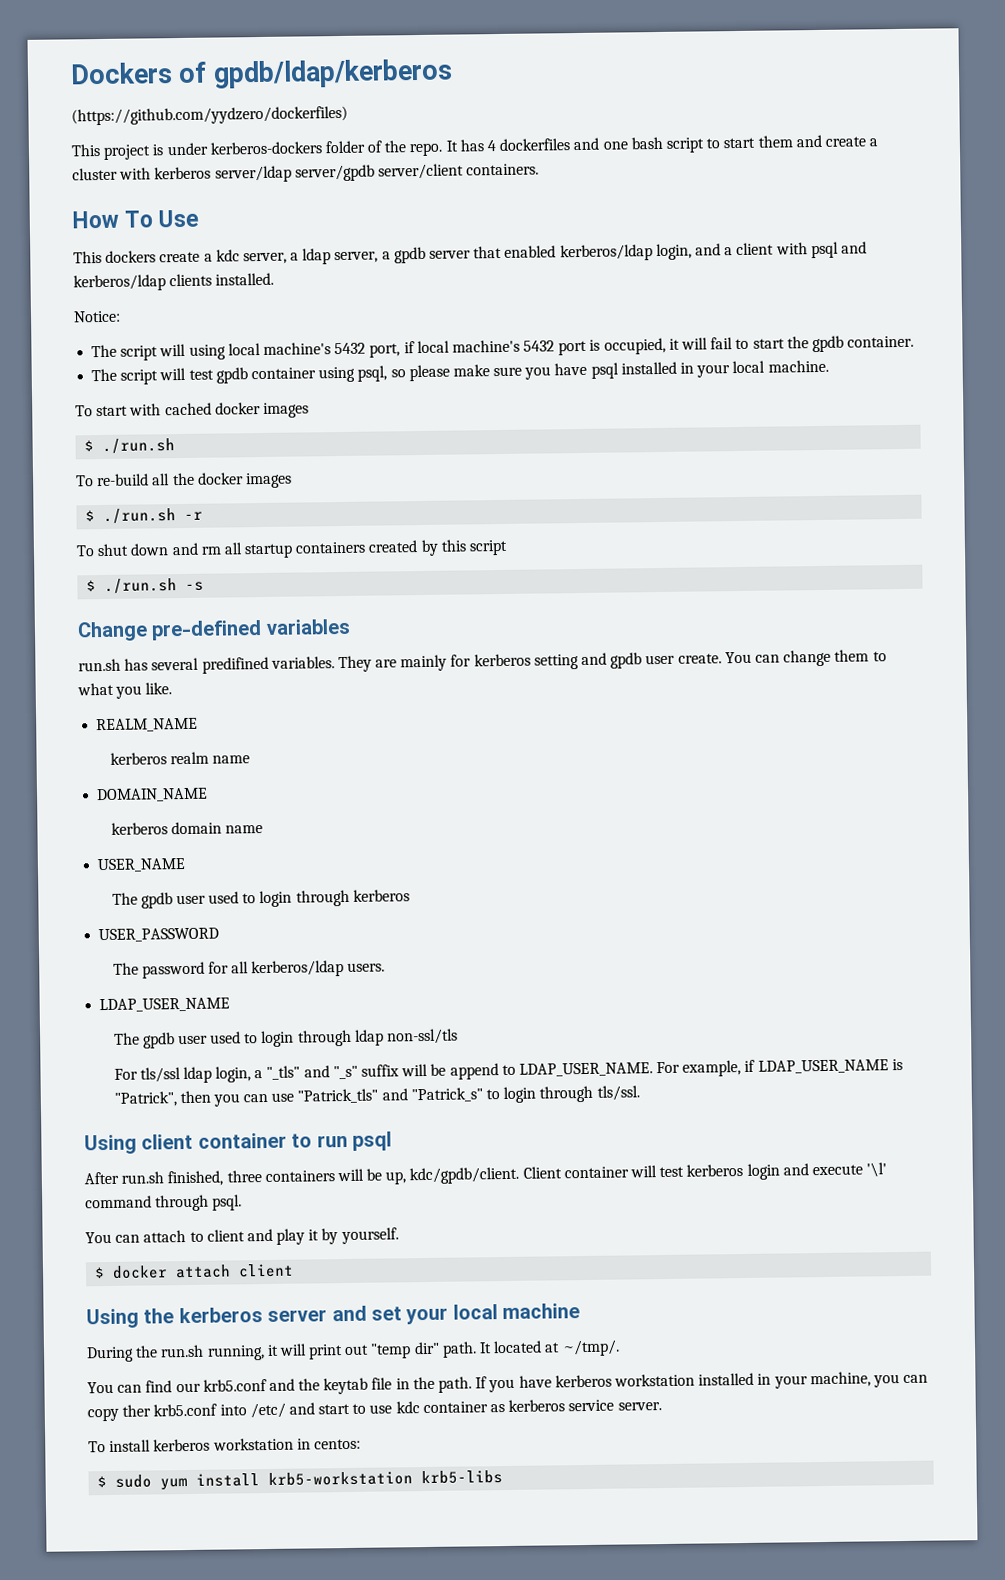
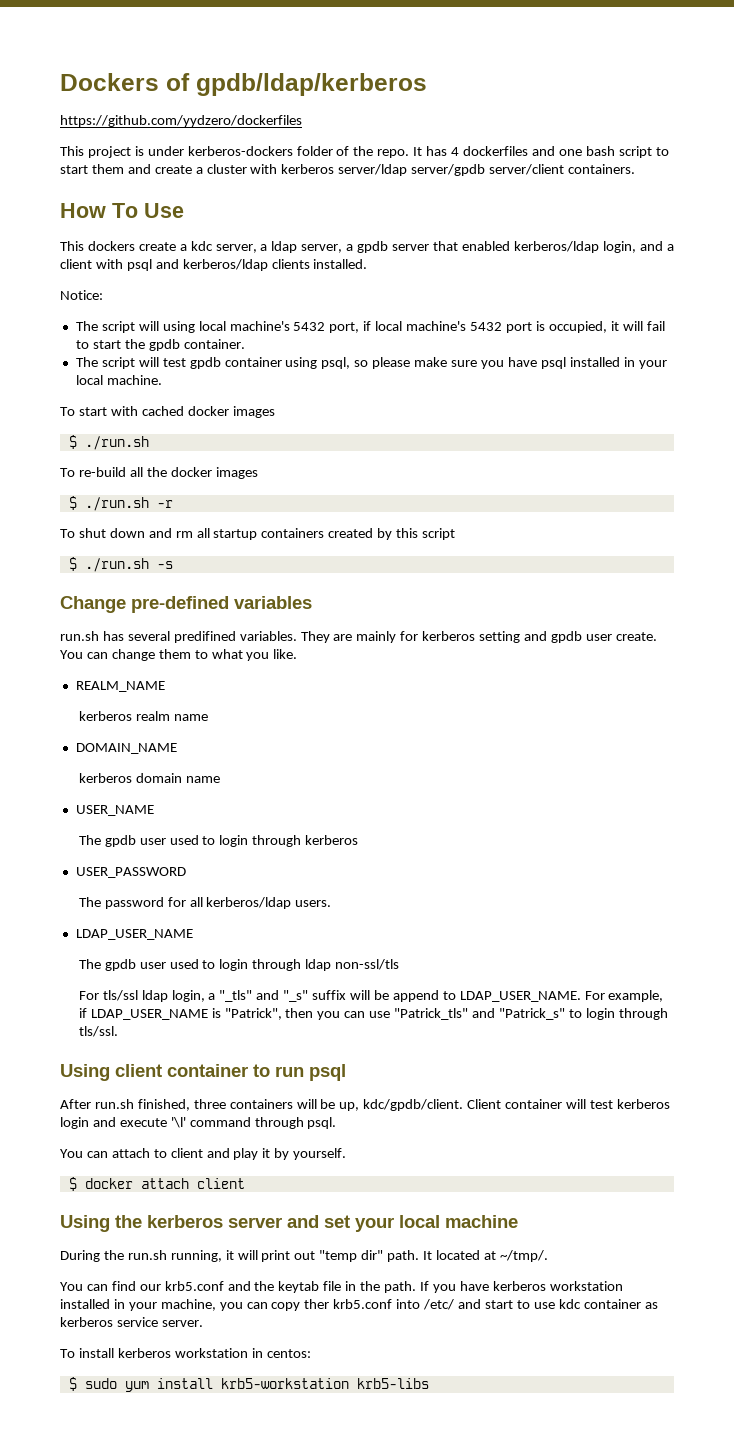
- (https://github.com/yydzero/dockerfiles)
+ https://github.com/yydzero/dockerfiles

